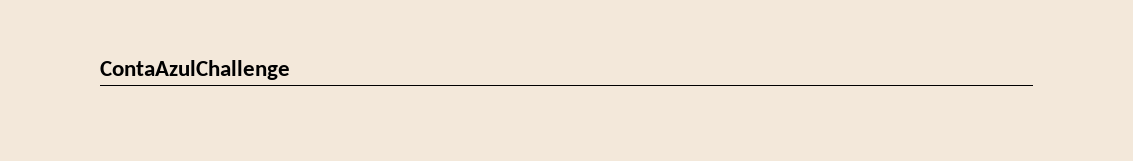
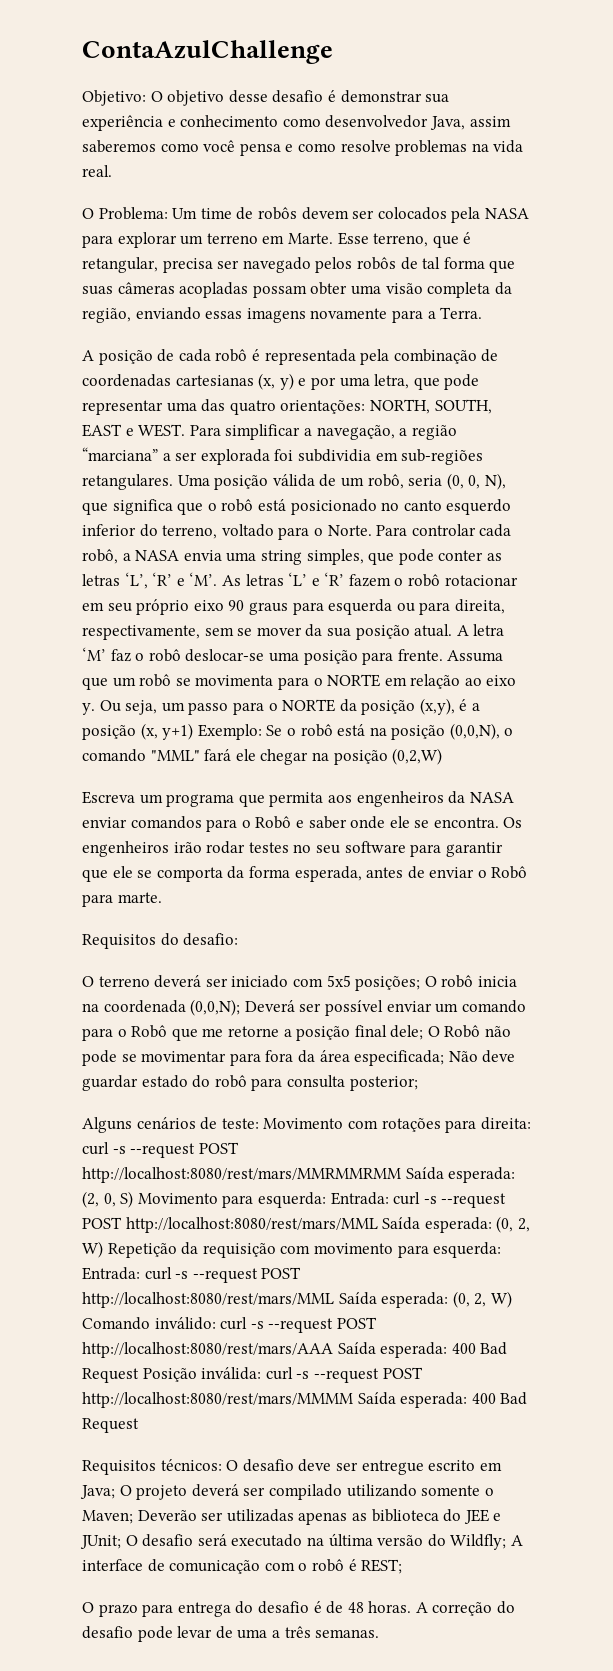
+ Objetivo: O objetivo desse desafio é demonstrar sua experiência e conhecimento como desenvolvedor Java, assim saberemos como você pensa e como resolve problemas na vida real.
+ O Problema: Um time de robôs devem ser colocados pela NASA para explorar um terreno em Marte. Esse terreno, que é retangular, precisa ser navegado pelos robôs de tal forma que suas câmeras acopladas possam obter uma visão completa da região, enviando essas imagens novamente para a Terra.
+ A posição de cada robô é representada pela combinação de coordenadas cartesianas (x, y) e por uma letra, que pode representar uma das quatro orientações: NORTH, SOUTH, EAST e WEST. Para simplificar a navegação, a região “marciana” a ser explorada foi subdividia em sub-regiões retangulares. Uma posição válida de um robô, seria (0, 0, N), que significa que o robô está posicionado no canto esquerdo inferior do terreno, voltado para o Norte. Para controlar cada robô, a NASA envia uma string simples, que pode conter as letras ‘L’, ‘R’ e ‘M’. As letras ‘L’ e ‘R’ fazem o robô rotacionar em seu próprio eixo 90 graus para esquerda ou para direita, respectivamente, sem se mover da sua posição atual. A letra ‘M’ faz o robô deslocar-se uma posição para frente. Assuma que um robô se movimenta para o NORTE em relação ao eixo y. Ou seja, um passo para o NORTE da posição (x,y), é a posição (x, y+1) Exemplo: Se o robô está na posição (0,0,N), o comando "MML" fará ele chegar na posição (0,2,W)
+ Escreva um programa que permita aos engenheiros da NASA enviar comandos para o Robô e saber onde ele se encontra. Os engenheiros irão rodar testes no seu software para garantir que ele se comporta da forma esperada, antes de enviar o Robô para marte.
+ Requisitos do desafio:
+ O terreno deverá ser iniciado com 5x5 posições; O robô inicia na coordenada (0,0,N); Deverá ser possível enviar um comando para o Robô que me retorne a posição final dele; O Robô não pode se movimentar para fora da área especificada; Não deve guardar estado do robô para consulta posterior;
+ Alguns cenários de teste: Movimento com rotações para direita: curl -s --request POST http://localhost:8080/rest/mars/MMRMMRMM Saída esperada: (2, 0, S) Movimento para esquerda: Entrada: curl -s --request POST http://localhost:8080/rest/mars/MML Saída esperada: (0, 2, W) Repetição da requisição com movimento para esquerda: Entrada: curl -s --request POST http://localhost:8080/rest/mars/MML Saída esperada: (0, 2, W) Comando inválido: curl -s --request POST http://localhost:8080/rest/mars/AAA Saída esperada: 400 Bad Request Posição inválida: curl -s --request POST http://localhost:8080/rest/mars/MMMM Saída esperada: 400 Bad Request
+ Requisitos técnicos: O desafio deve ser entregue escrito em Java; O projeto deverá ser compilado utilizando somente o Maven; Deverão ser utilizadas apenas as biblioteca do JEE e JUnit; O desafio será executado na última versão do Wildfly; A interface de comunicação com o robô é REST;
+ O prazo para entrega do desafio é de 48 horas. A correção do desafio pode levar de uma a três semanas.

